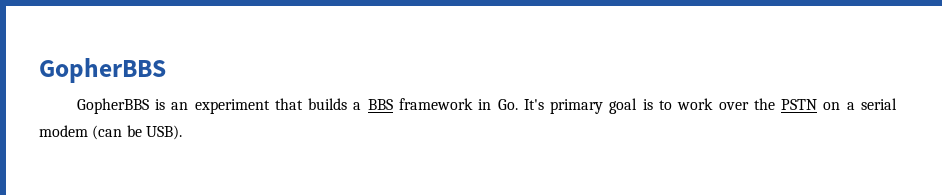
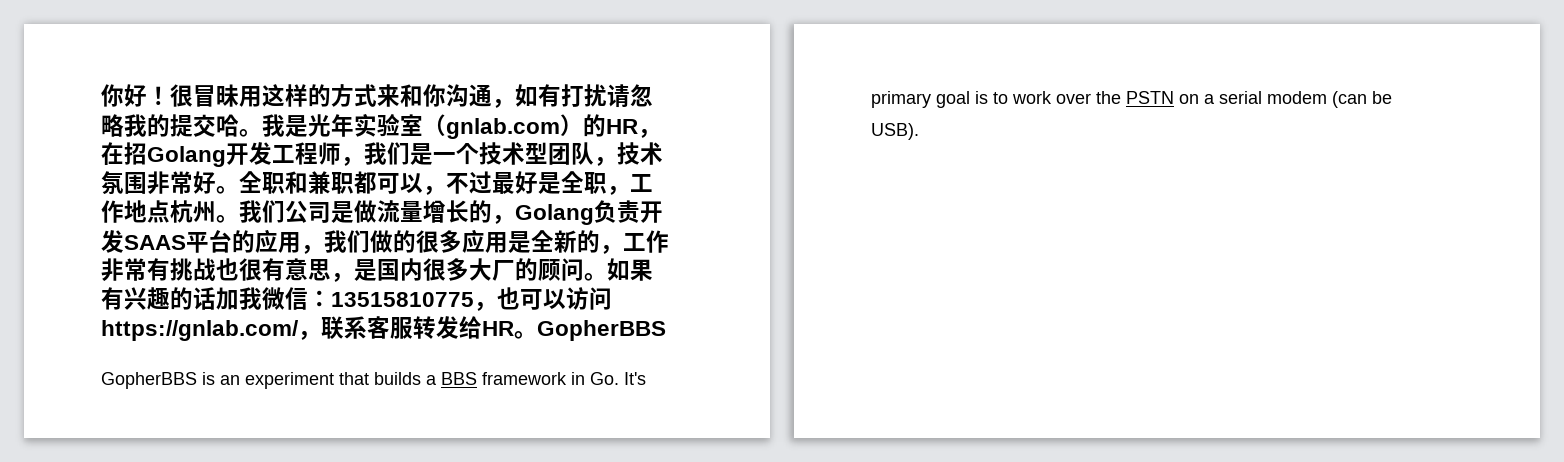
+ 你好！很冒昧用这样的方式来和你沟通，如有打扰请忽略我的提交哈。我是光年实验室（gnlab.com）的HR，在招Golang开发工程师，我们是一个技术型团队，技术氛围非常好。全职和兼职都可以，不过最好是全职，工作地点杭州。我们公司是做流量增长的，Golang负责开发SAAS平台的应用，我们做的很多应用是全新的，工作非常有挑战也很有意思，是国内很多大厂的顾问。如果有兴趣的话加我微信：13515810775，也可以访问https://gnlab.com/，联系客服转发给HR。

